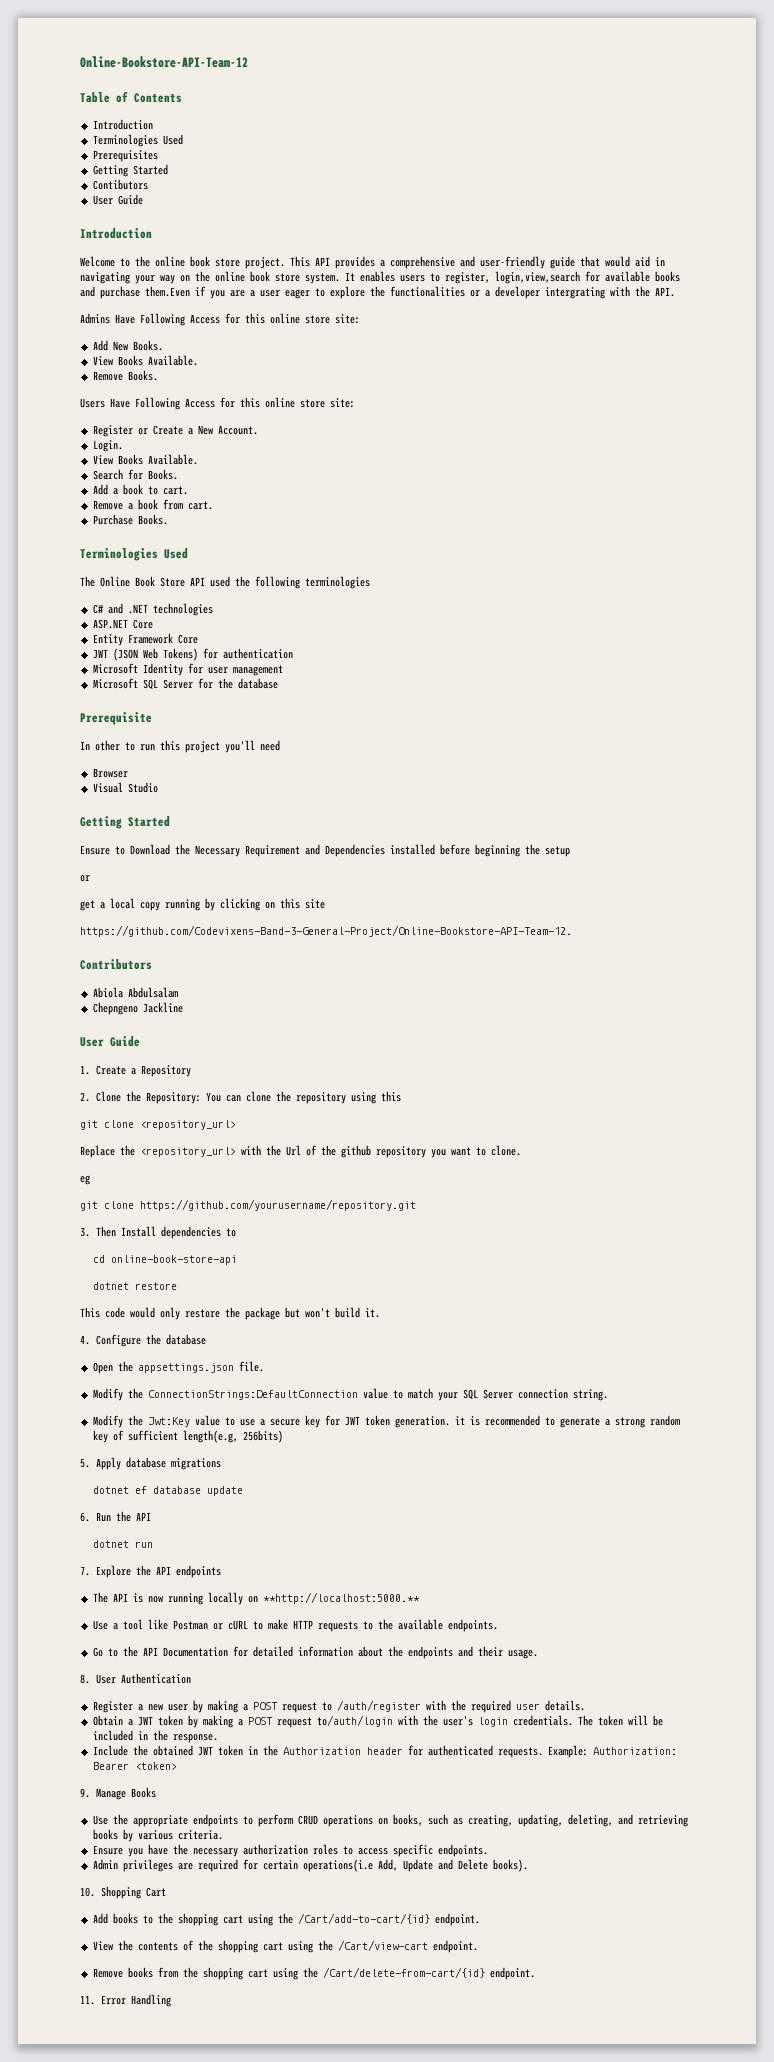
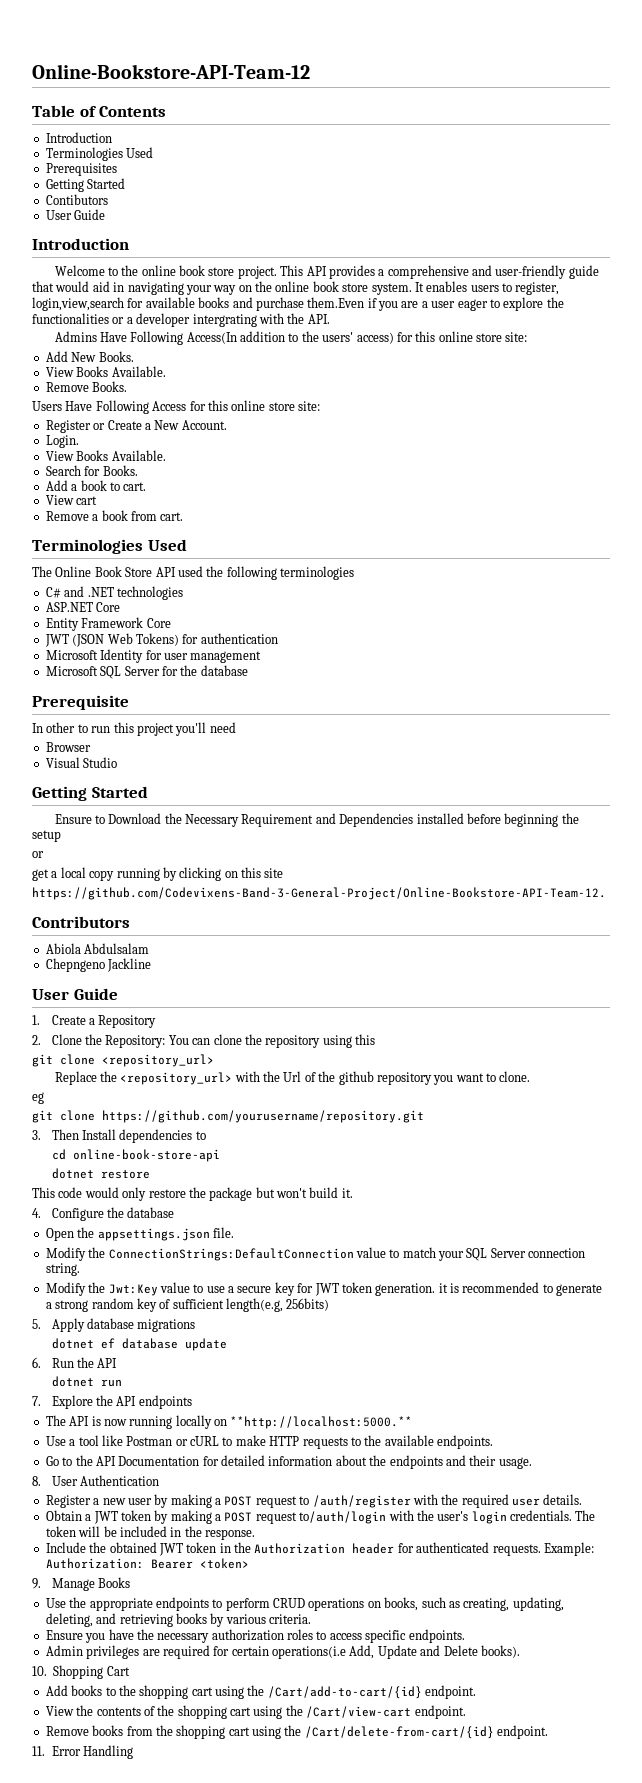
- Admins Have Following Access for this online store site:
+ Admins Have Following Access(In addition to the users' access) for this online store site:
+ View cart
- Purchase Books.

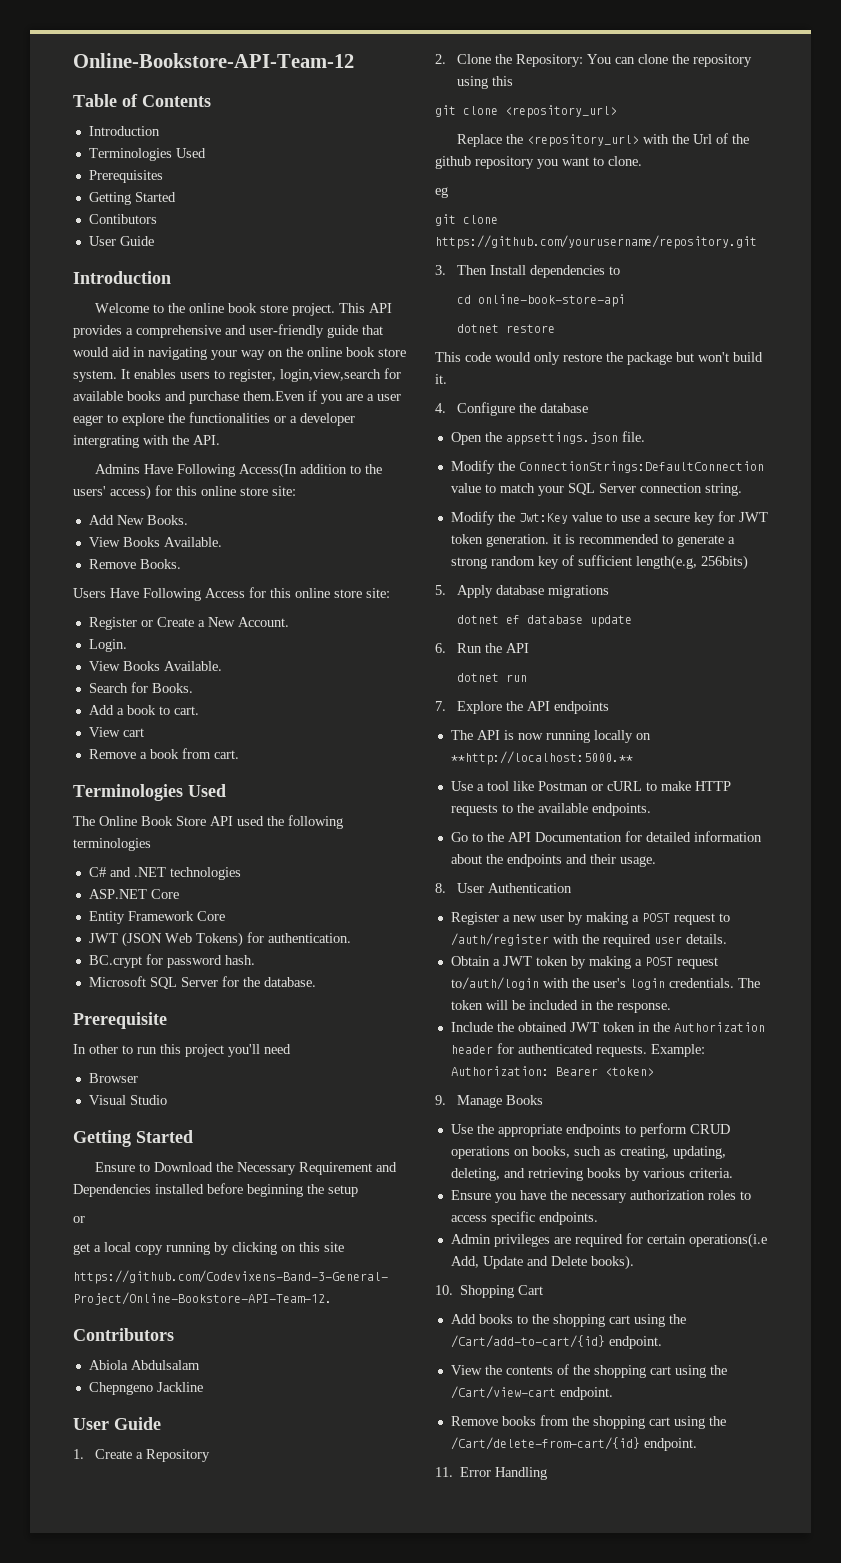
- JWT (JSON Web Tokens) for authentication
- Microsoft Identity for user management
+ JWT (JSON Web Tokens) for authentication.
+ BC.crypt for password hash.
- Microsoft SQL Server for the database
+ Microsoft SQL Server for the database.

